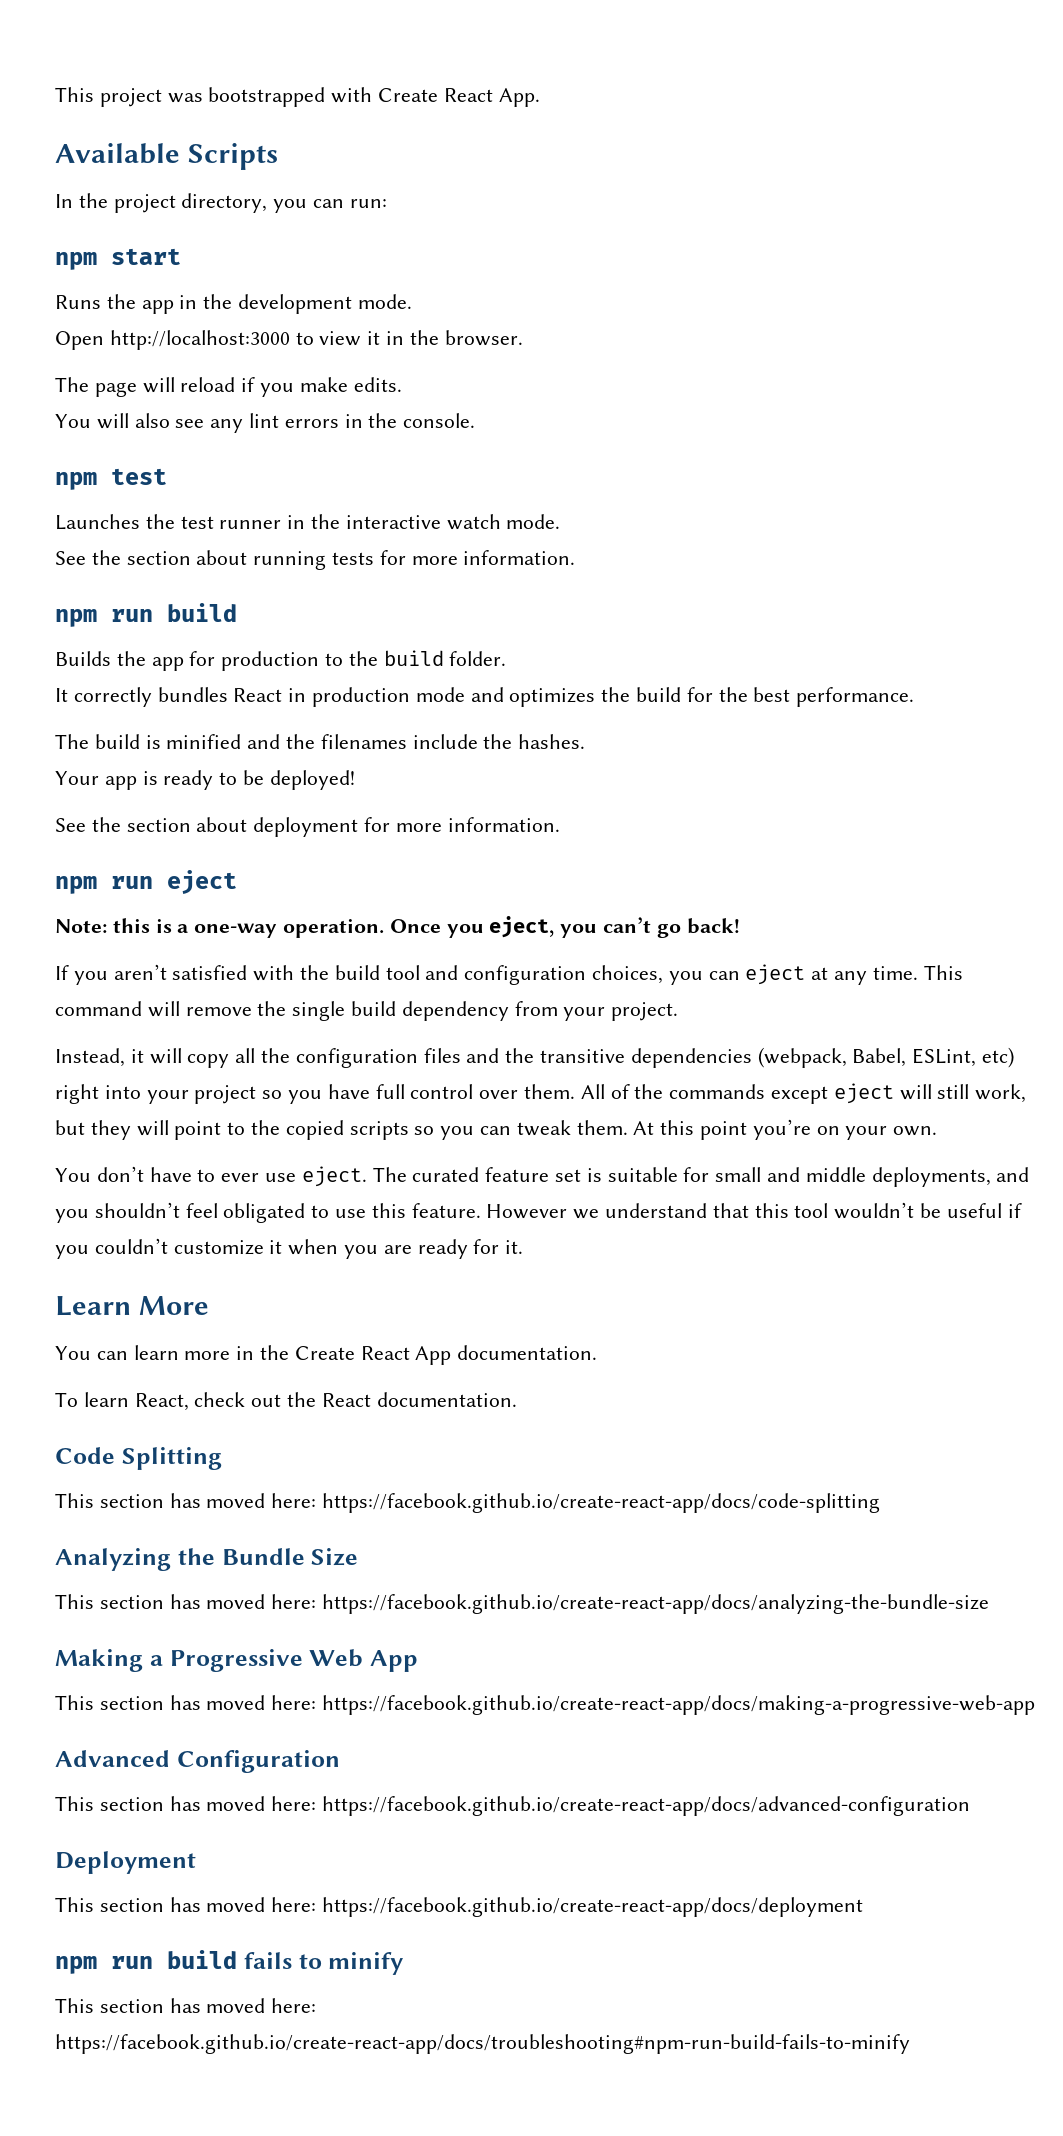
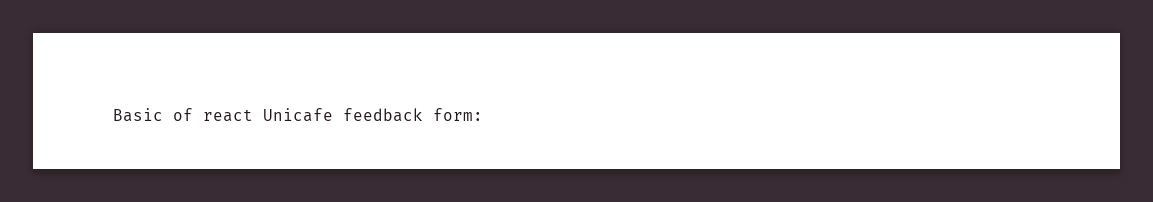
- This project was bootstrapped with Create React App.
- Available Scripts
- In the project directory, you can run:
- npm start
- Runs the app in the development mode.
- Open http://localhost:3000 to view it in the browser.
- The page will reload if you make edits.
- You will also see any lint errors in the console.
- npm test
- Launches the test runner in the interactive watch mode.
- See the section about running tests for more information.
- npm run build
- Builds the app for production to the build folder.
- It correctly bundles React in production mode and optimizes the build for the best performance.
- The build is minified and the filenames include the hashes.
- Your app is ready to be deployed!
- See the section about deployment for more information.
- npm run eject
- Note: this is a one-way operation. Once you eject, you can’t go back!
- If you aren’t satisfied with the build tool and configuration choices, you can eject at any time. This command will remove the single build dependency from your project.
- Instead, it will copy all the configuration files and the transitive dependencies (webpack, Babel, ESLint, etc) right into your project so you have full control over them. All of the commands except eject will still work, but they will point to the copied scripts so you can tweak them. At this point you’re on your own.
- You don’t have to ever use eject. The curated feature set is suitable for small and middle deployments, and you shouldn’t feel obligated to use this feature. However we understand that this tool wouldn’t be useful if you couldn’t customize it when you are ready for it.
- Learn More
- You can learn more in the Create React App documentation.
- To learn React, check out the React documentation.
- Code Splitting
- This section has moved here: https://facebook.github.io/create-react-app/docs/code-splitting
- Analyzing the Bundle Size
- This section has moved here: https://facebook.github.io/create-react-app/docs/analyzing-the-bundle-size
- Making a Progressive Web App
- This section has moved here: https://facebook.github.io/create-react-app/docs/making-a-progressive-web-app
- Advanced Configuration
- This section has moved here: https://facebook.github.io/create-react-app/docs/advanced-configuration
- Deployment
- This section has moved here: https://facebook.github.io/create-react-app/docs/deployment
- npm run build fails to minify
- This section has moved here: https://facebook.github.io/create-react-app/docs/troubleshooting#npm-run-build-fails-to-minify
+ Basic of react Unicafe feedback form:

